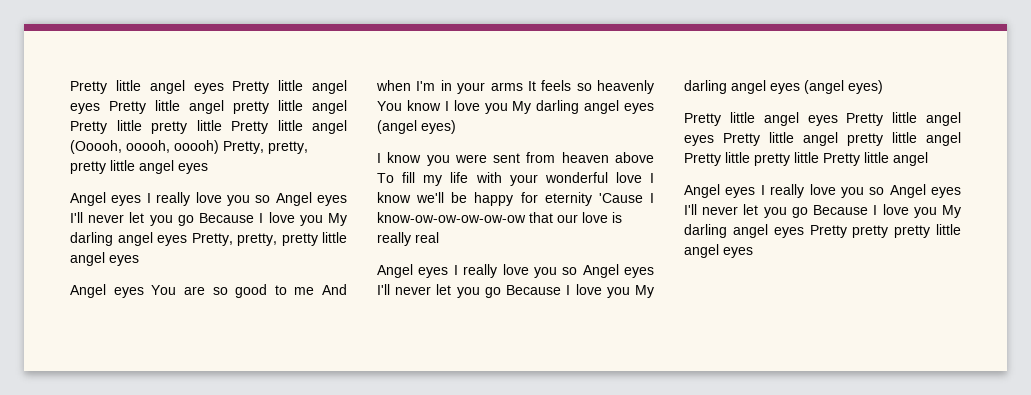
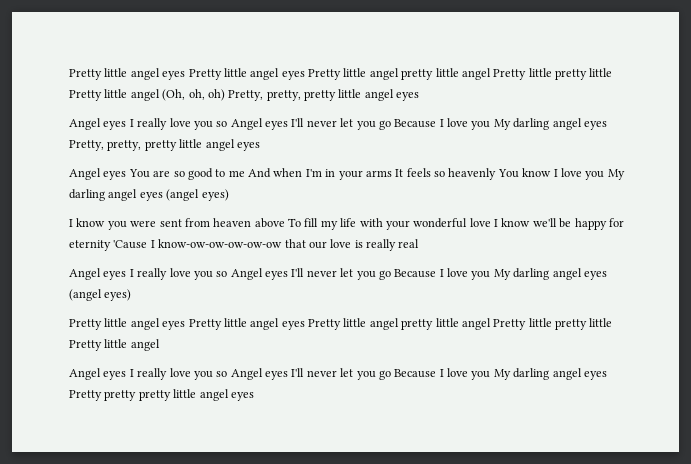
- Pretty little angel eyes Pretty little angel eyes Pretty little angel pretty little angel Pretty little pretty little Pretty little angel (Ooooh, ooooh, ooooh) Pretty, pretty, pretty little angel eyes
+ Pretty little angel eyes Pretty little angel eyes Pretty little angel pretty little angel Pretty little pretty little Pretty little angel (Oh, oh, oh) Pretty, pretty, pretty little angel eyes

